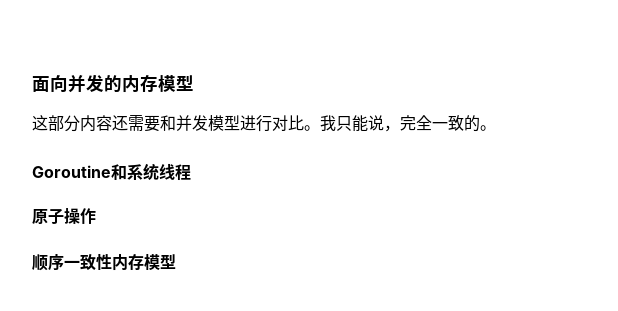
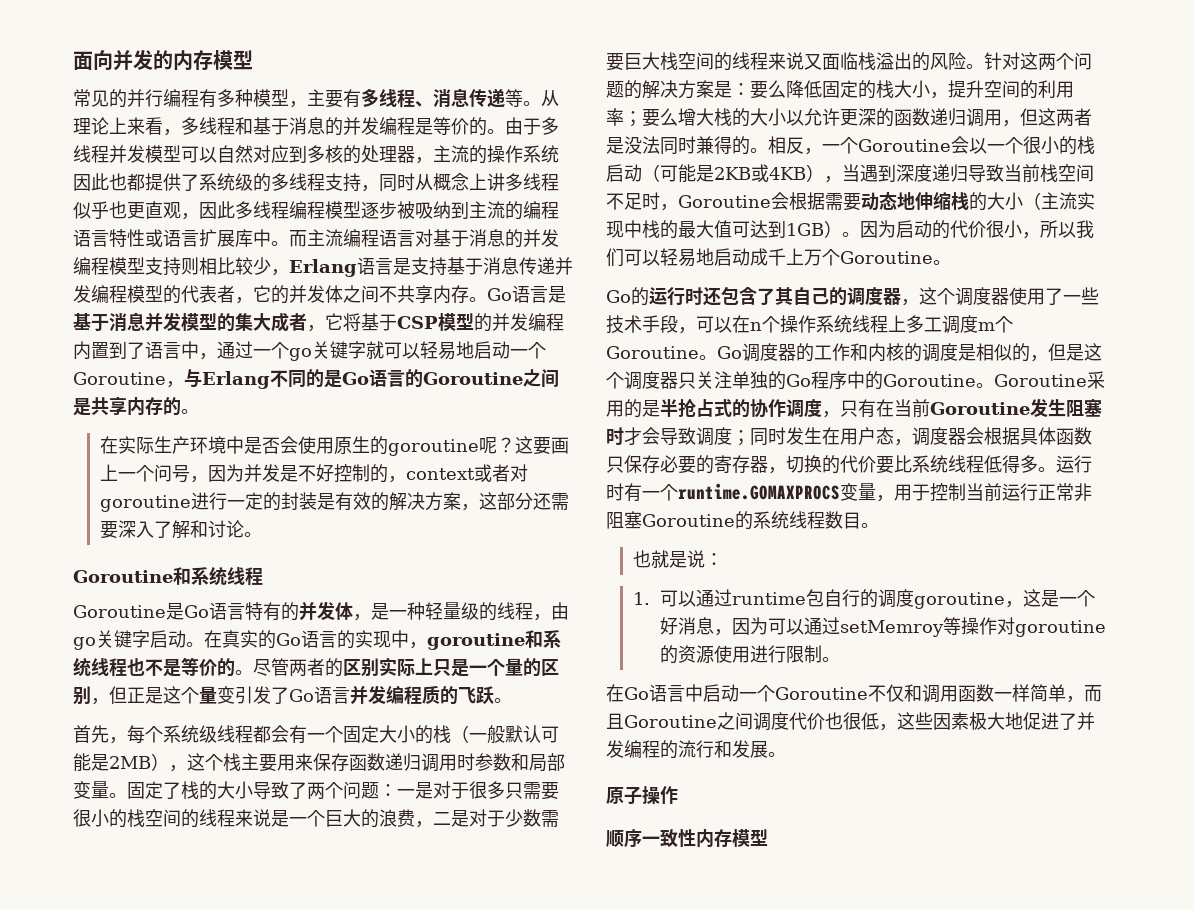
- 这部分内容还需要和并发模型进行对比。我只能说，完全一致的。
+ 常见的并行编程有多种模型，主要有多线程、消息传递等。从理论上来看，多线程和基于消息的并发编程是等价的。由于多线程并发模型可以自然对应到多核的处理器，主流的操作系统因此也都提供了系统级的多线程支持，同时从概念上讲多线程似乎也更直观，因此多线程编程模型逐步被吸纳到主流的编程语言特性或语言扩展库中。而主流编程语言对基于消息的并发编程模型支持则相比较少，Erlang语言是支持基于消息传递并发编程模型的代表者，它的并发体之间不共享内存。Go语言是基于消息并发模型的集大成者，它将基于CSP模型的并发编程内置到了语言中，通过一个go关键字就可以轻易地启动一个Goroutine，与Erlang不同的是Go语言的Goroutine之间是共享内存的。
+ 在实际生产环境中是否会使用原生的goroutine呢？这要画上一个问号，因为并发是不好控制的，context或者对goroutine进行一定的封装是有效的解决方案，这部分还需要深入了解和讨论。
  Goroutine和系统线程
+ Goroutine是Go语言特有的并发体，是一种轻量级的线程，由go关键字启动。在真实的Go语言的实现中，goroutine和系统线程也不是等价的。尽管两者的区别实际上只是一个量的区别，但正是这个量变引发了Go语言并发编程质的飞跃。
+ 首先，每个系统级线程都会有一个固定大小的栈（一般默认可能是2MB），这个栈主要用来保存函数递归调用时参数和局部变量。固定了栈的大小导致了两个问题：一是对于很多只需要很小的栈空间的线程来说是一个巨大的浪费，二是对于少数需要巨大栈空间的线程来说又面临栈溢出的风险。针对这两个问题的解决方案是：要么降低固定的栈大小，提升空间的利用率；要么增大栈的大小以允许更深的函数递归调用，但这两者是没法同时兼得的。相反，一个Goroutine会以一个很小的栈启动（可能是2KB或4KB），当遇到深度递归导致当前栈空间不足时，Goroutine会根据需要动态地伸缩栈的大小（主流实现中栈的最大值可达到1GB）。因为启动的代价很小，所以我们可以轻易地启动成千上万个Goroutine。
+ Go的运行时还包含了其自己的调度器，这个调度器使用了一些技术手段，可以在n个操作系统线程上多工调度m个Goroutine。Go调度器的工作和内核的调度是相似的，但是这个调度器只关注单独的Go程序中的Goroutine。Goroutine采用的是半抢占式的协作调度，只有在当前Goroutine发生阻塞时才会导致调度；同时发生在用户态，调度器会根据具体函数只保存必要的寄存器，切换的代价要比系统线程低得多。运行时有一个runtime.GOMAXPROCS变量，用于控制当前运行正常非阻塞Goroutine的系统线程数目。
+ 也就是说：
+ 1.可以通过runtime包自行的调度goroutine，这是一个好消息，因为可以通过setMemroy等操作对goroutine的资源使用进行限制。
+ 在Go语言中启动一个Goroutine不仅和调用函数一样简单，而且Goroutine之间调度代价也很低，这些因素极大地促进了并发编程的流行和发展。

